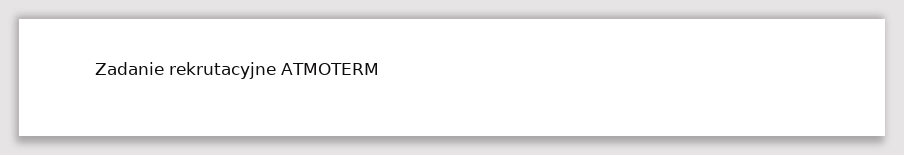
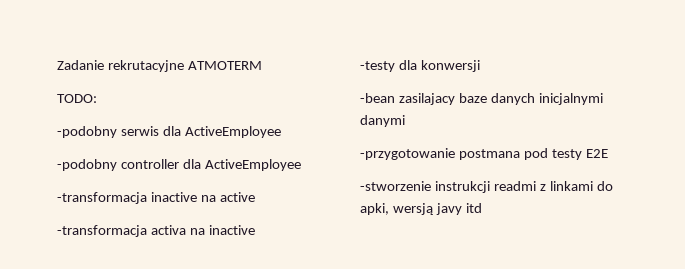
+ TODO:
+ -podobny serwis dla ActiveEmployee
+ -podobny controller dla ActiveEmployee
+ -transformacja inactive na active
+ -transformacja activa na inactive
+ -testy dla konwersji
+ -bean zasilajacy baze danych inicjalnymi danymi
+ -przygotowanie postmana pod testy E2E
+ -stworzenie instrukcji readmi z linkami do apki, wersją javy itd

